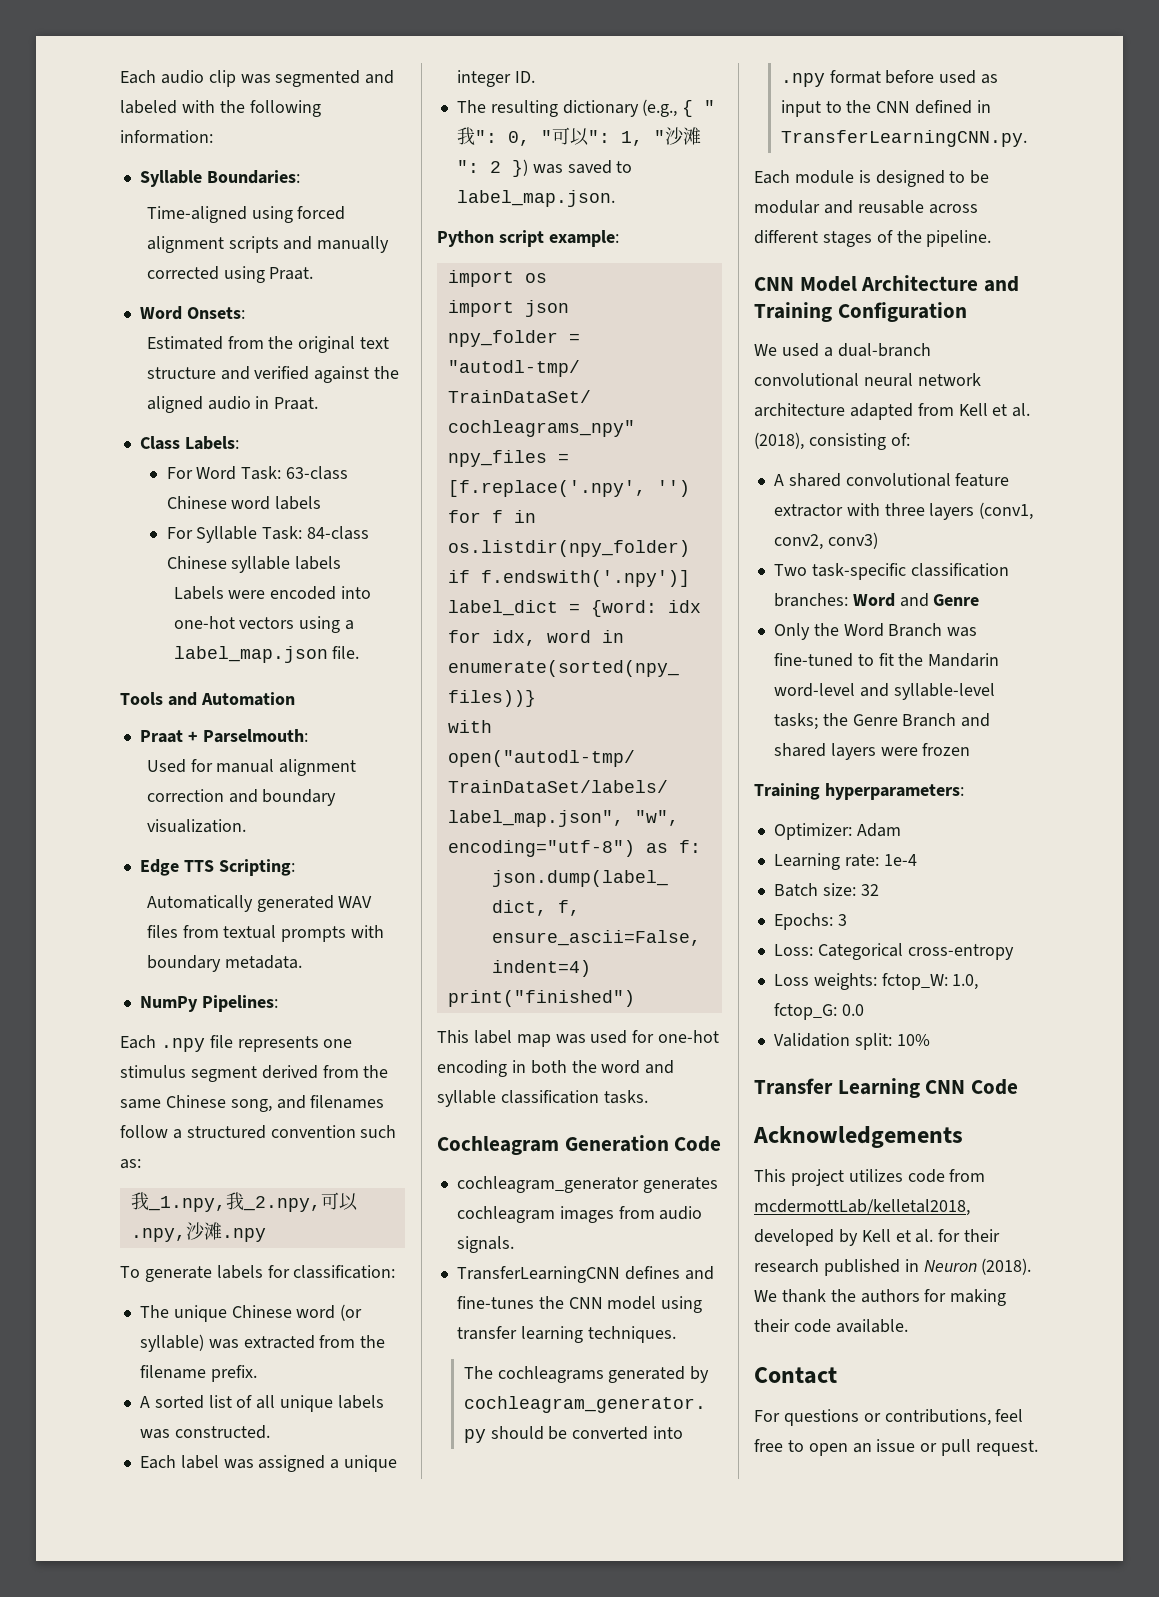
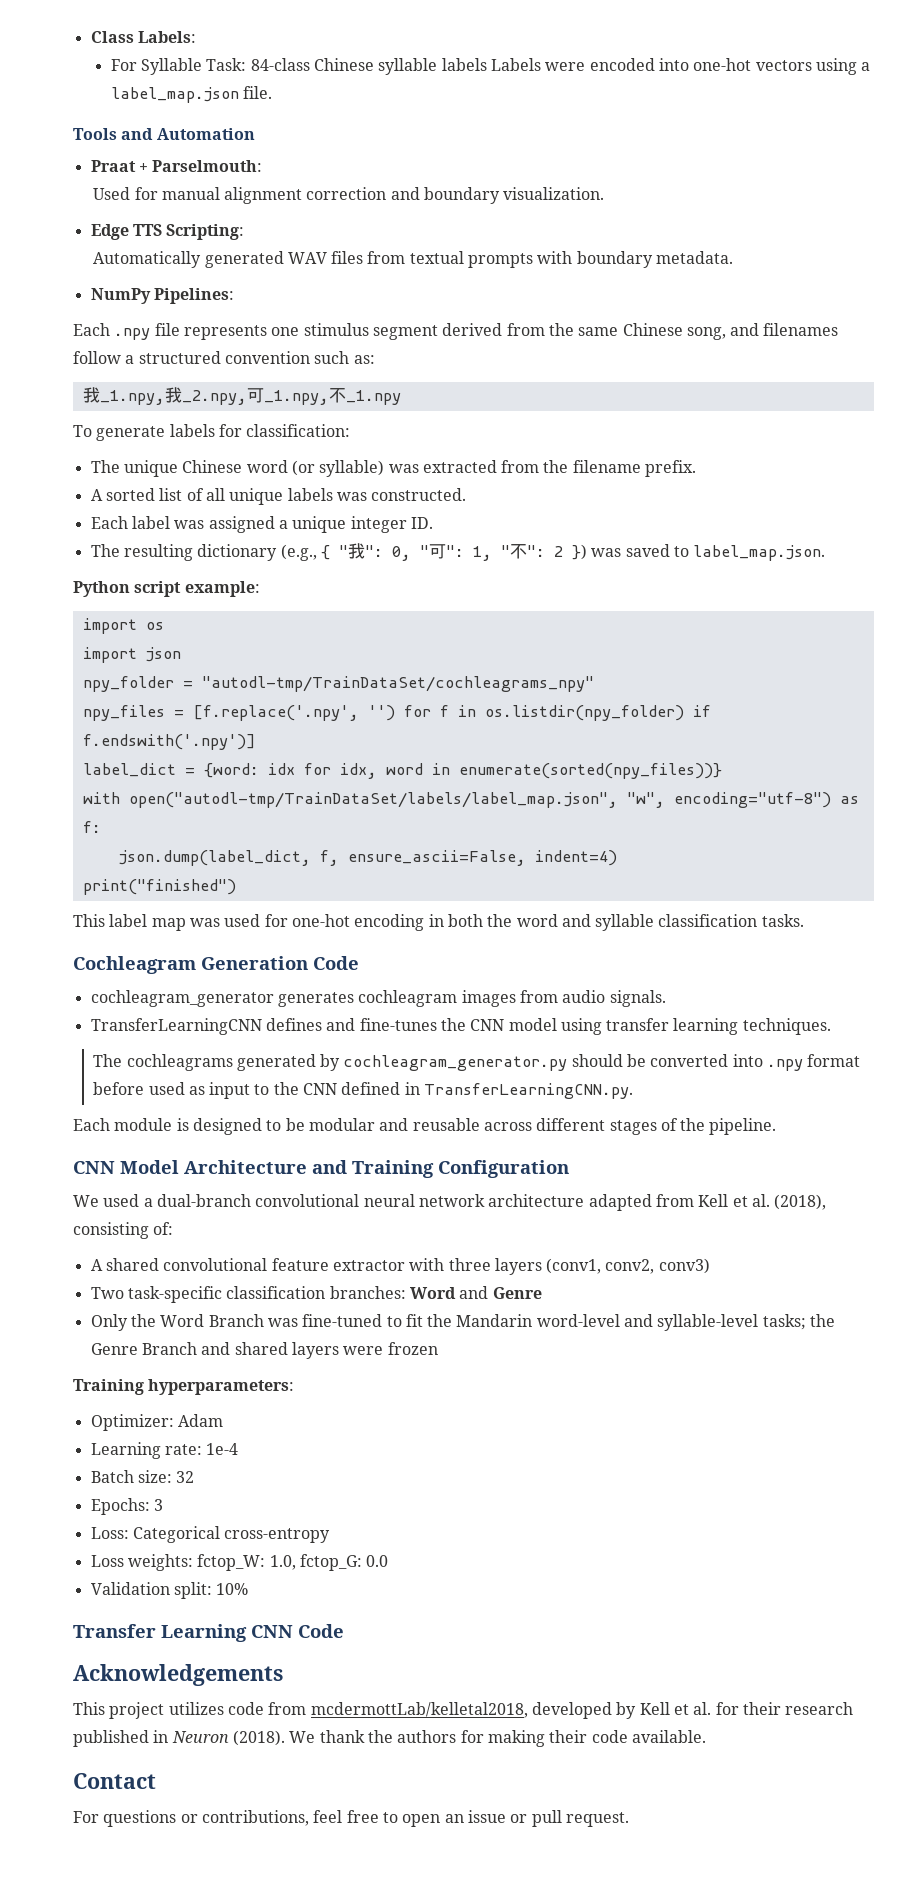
- Each audio clip was segmented and labeled with the following information:
- Syllable Boundaries:
- Time-aligned using forced alignment scripts and manually corrected using Praat.
- Word Onsets:
- Estimated from the original text structure and verified against the aligned audio in Praat.
  Class Labels:
- For Word Task: 63-class Chinese word labels
- For Syllable Task: 84-class Chinese syllable labels
- Labels were encoded into one-hot vectors using a label_map.json file.
+ For Syllable Task: 84-class Chinese syllable labels Labels were encoded into one-hot vectors using a label_map.json file.
- 我_1.npy,我_2.npy,可以.npy,沙滩.npy
+ 我_1.npy,我_2.npy,可_1.npy,不_1.npy
- The resulting dictionary (e.g., { "我": 0, "可以": 1, "沙滩": 2 }) was saved to label_map.json.
+ The resulting dictionary (e.g., { "我": 0, "可": 1, "不": 2 }) was saved to label_map.json.

